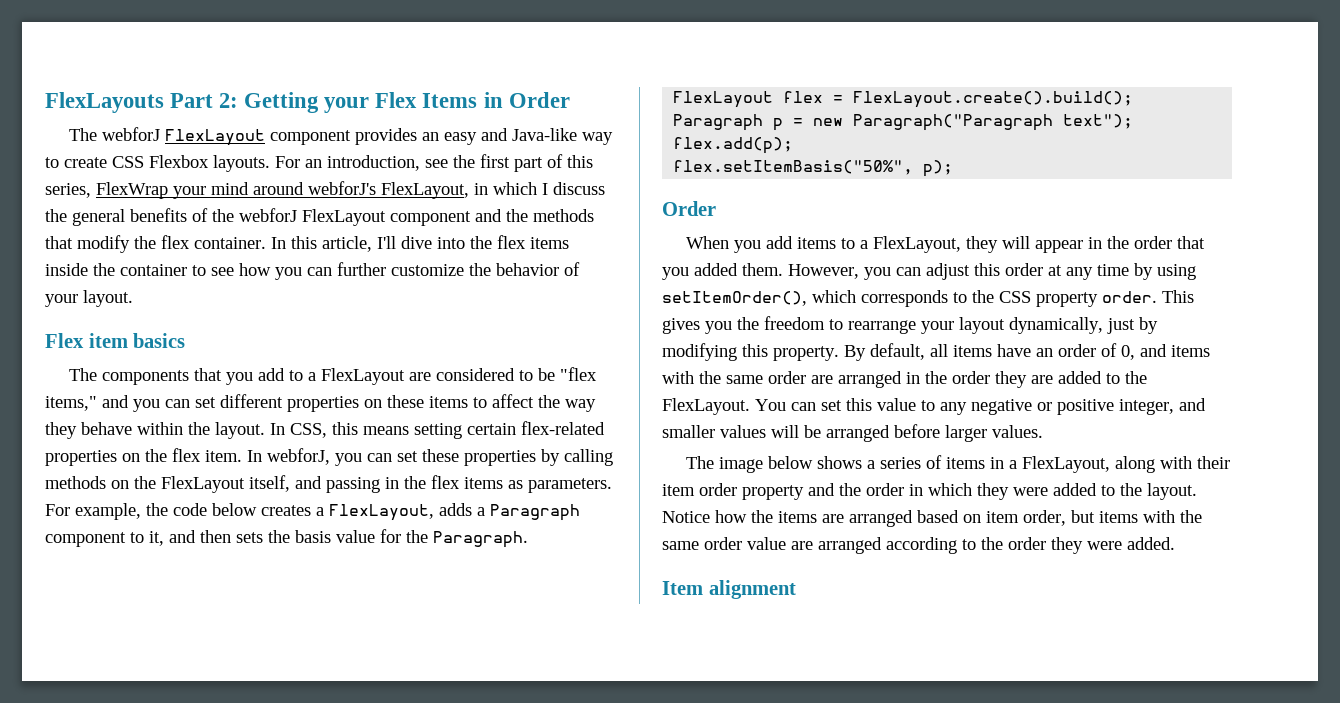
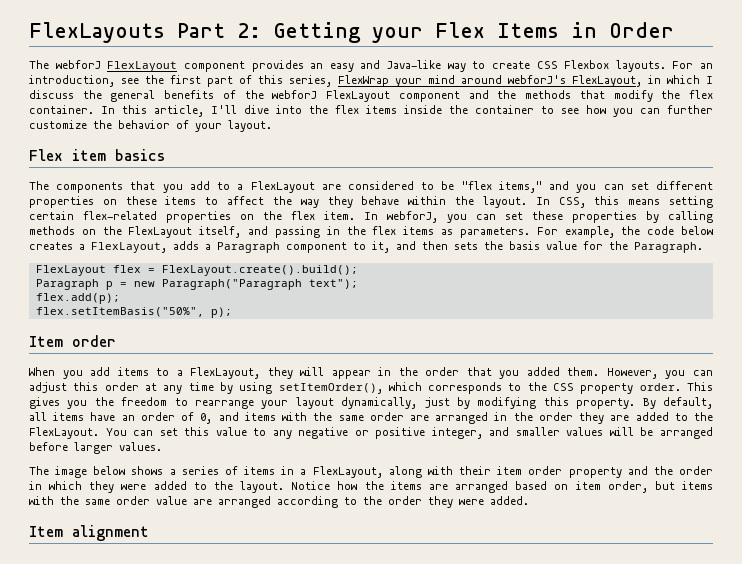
  flex.setItemBasis("50%", p);
- Order
+ Item order

